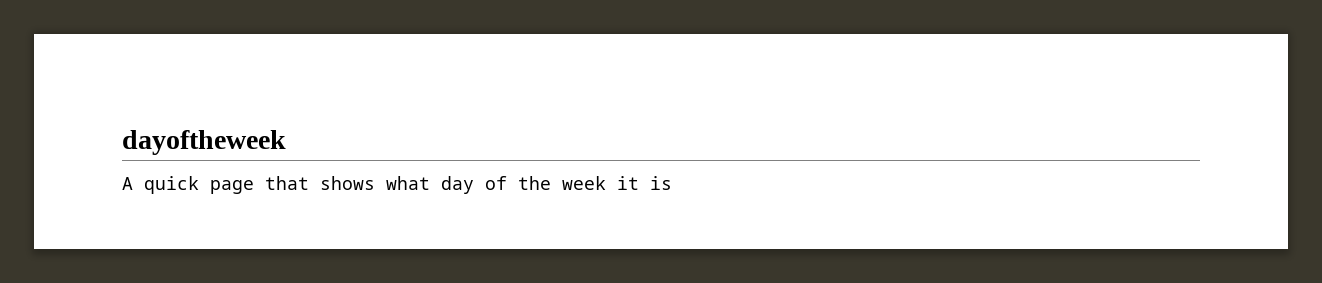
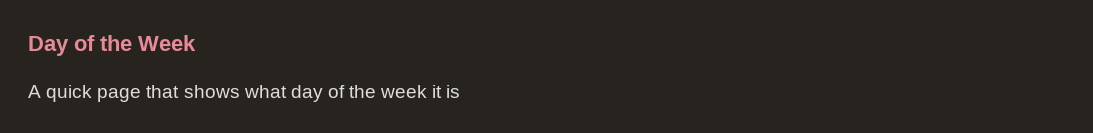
- dayoftheweek
+ Day of the Week

